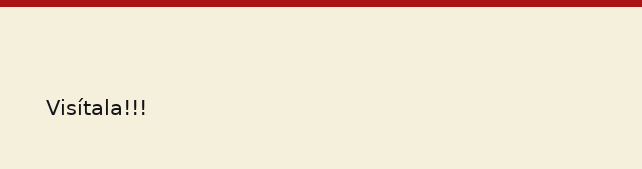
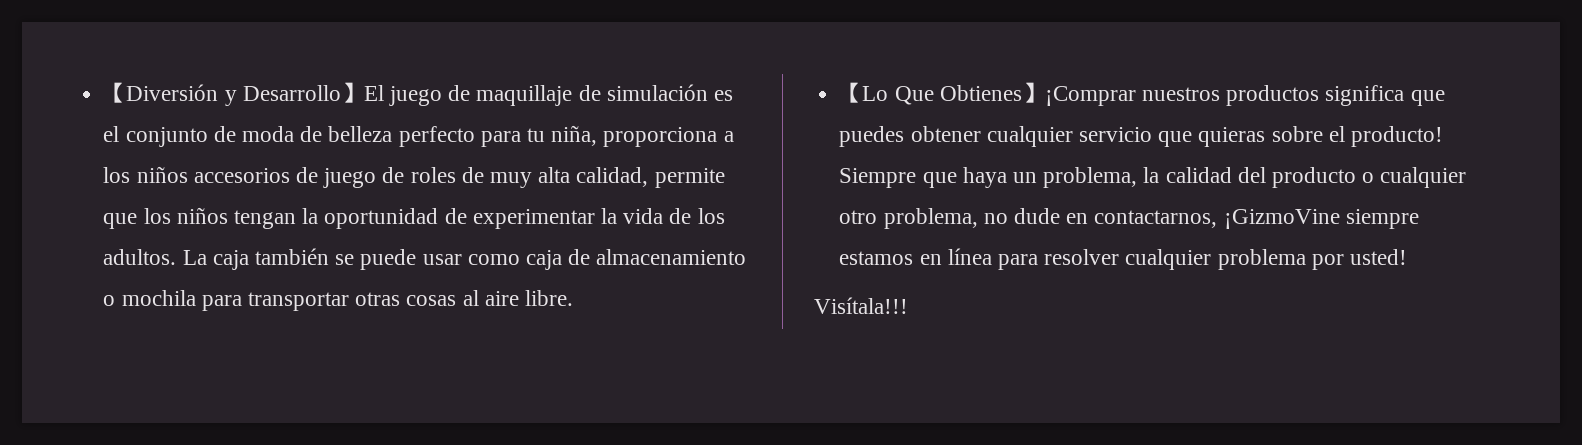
+ 【Diversión y Desarrollo】El juego de maquillaje de simulación es el conjunto de moda de belleza perfecto para tu niña, proporciona a los niños accesorios de juego de roles de muy alta calidad, permite que los niños tengan la oportunidad de experimentar la vida de los adultos. La caja también se puede usar como caja de almacenamiento o mochila para transportar otras cosas al aire libre.
+ 【Lo Que Obtienes】¡Comprar nuestros productos significa que puedes obtener cualquier servicio que quieras sobre el producto! Siempre que haya un problema, la calidad del producto o cualquier otro problema, no dude en contactarnos, ¡GizmoVine siempre estamos en línea para resolver cualquier problema por usted!

